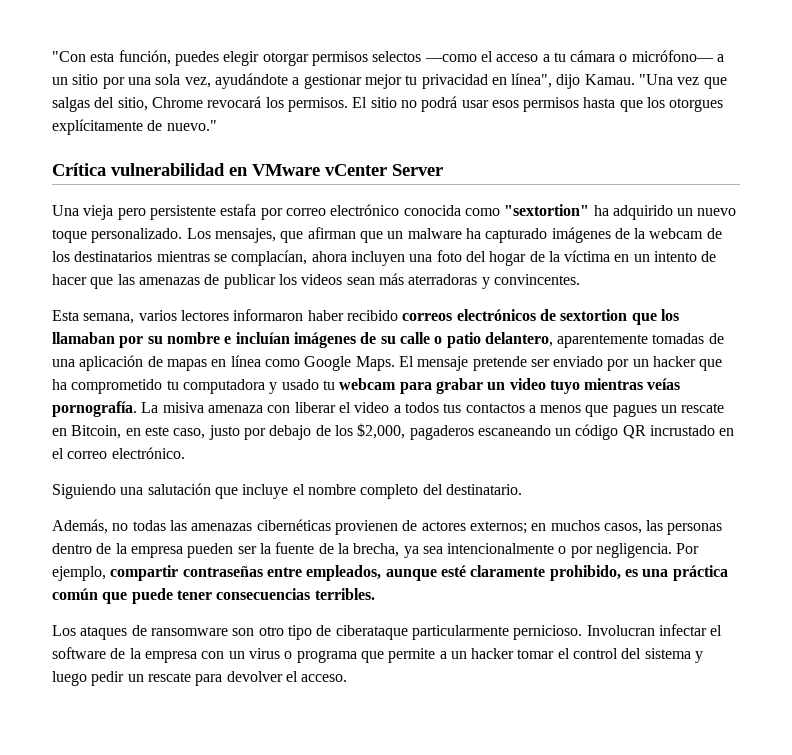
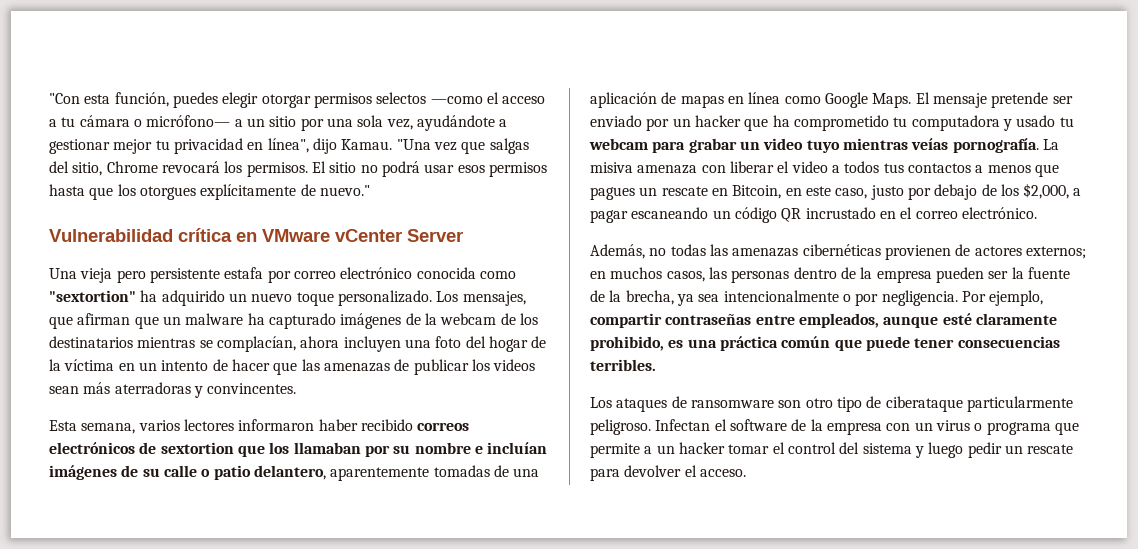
- Crítica vulnerabilidad en VMware vCenter Server
+ Vulnerabilidad crítica en VMware vCenter Server
- La misiva amenaza con liberar el video a todos tus contactos a menos que pagues un rescate en Bitcoin, en este caso, justo por debajo de los $2,000, pagaderos escaneando un código QR incrustado en el correo electrónico.
+ La misiva amenaza con liberar el video a todos tus contactos a menos que pagues un rescate en Bitcoin, en este caso, justo por debajo de los $2,000, a pagar escaneando un código QR incrustado en el correo electrónico.
- Siguiendo una salutación que incluye el nombre completo del destinatario.
- Los ataques de ransomware son otro tipo de ciberataque particularmente pernicioso. Involucran infectar el software de la empresa con un virus o programa que permite a un hacker tomar el control del sistema y luego pedir un rescate para devolver el acceso.
+ Los ataques de ransomware son otro tipo de ciberataque particularmente peligroso. Infectan el software de la empresa con un virus o programa que permite a un hacker tomar el control del sistema y luego pedir un rescate para devolver el acceso.

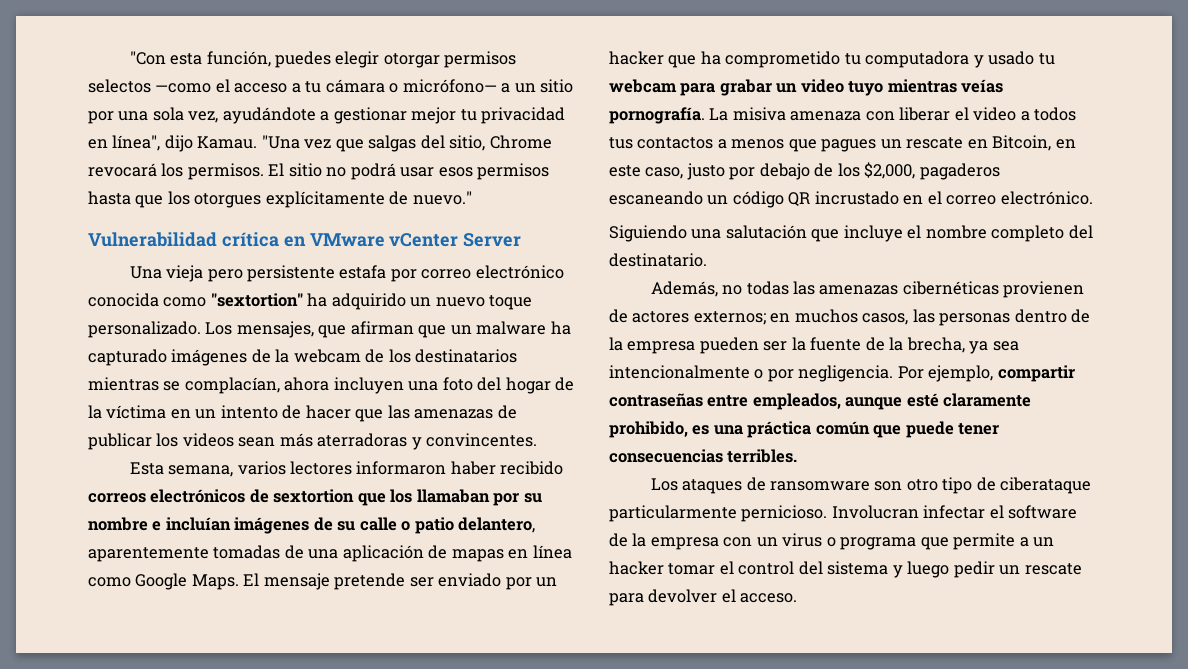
- La misiva amenaza con liberar el video a todos tus contactos a menos que pagues un rescate en Bitcoin, en este caso, justo por debajo de los $2,000, a pagar escaneando un código QR incrustado en el correo electrónico.
+ La misiva amenaza con liberar el video a todos tus contactos a menos que pagues un rescate en Bitcoin, en este caso, justo por debajo de los $2,000, pagaderos escaneando un código QR incrustado en el correo electrónico.
+ Siguiendo una salutación que incluye el nombre completo del destinatario.
- Los ataques de ransomware son otro tipo de ciberataque particularmente peligroso. Infectan el software de la empresa con un virus o programa que permite a un hacker tomar el control del sistema y luego pedir un rescate para devolver el acceso.
+ Los ataques de ransomware son otro tipo de ciberataque particularmente pernicioso. Involucran infectar el software de la empresa con un virus o programa que permite a un hacker tomar el control del sistema y luego pedir un rescate para devolver el acceso.

